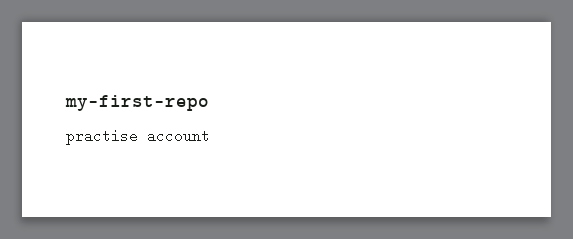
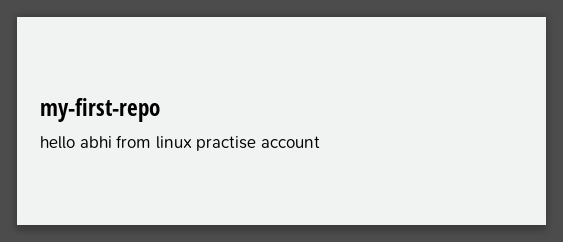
- practise account
+ hello abhi from linux practise account

